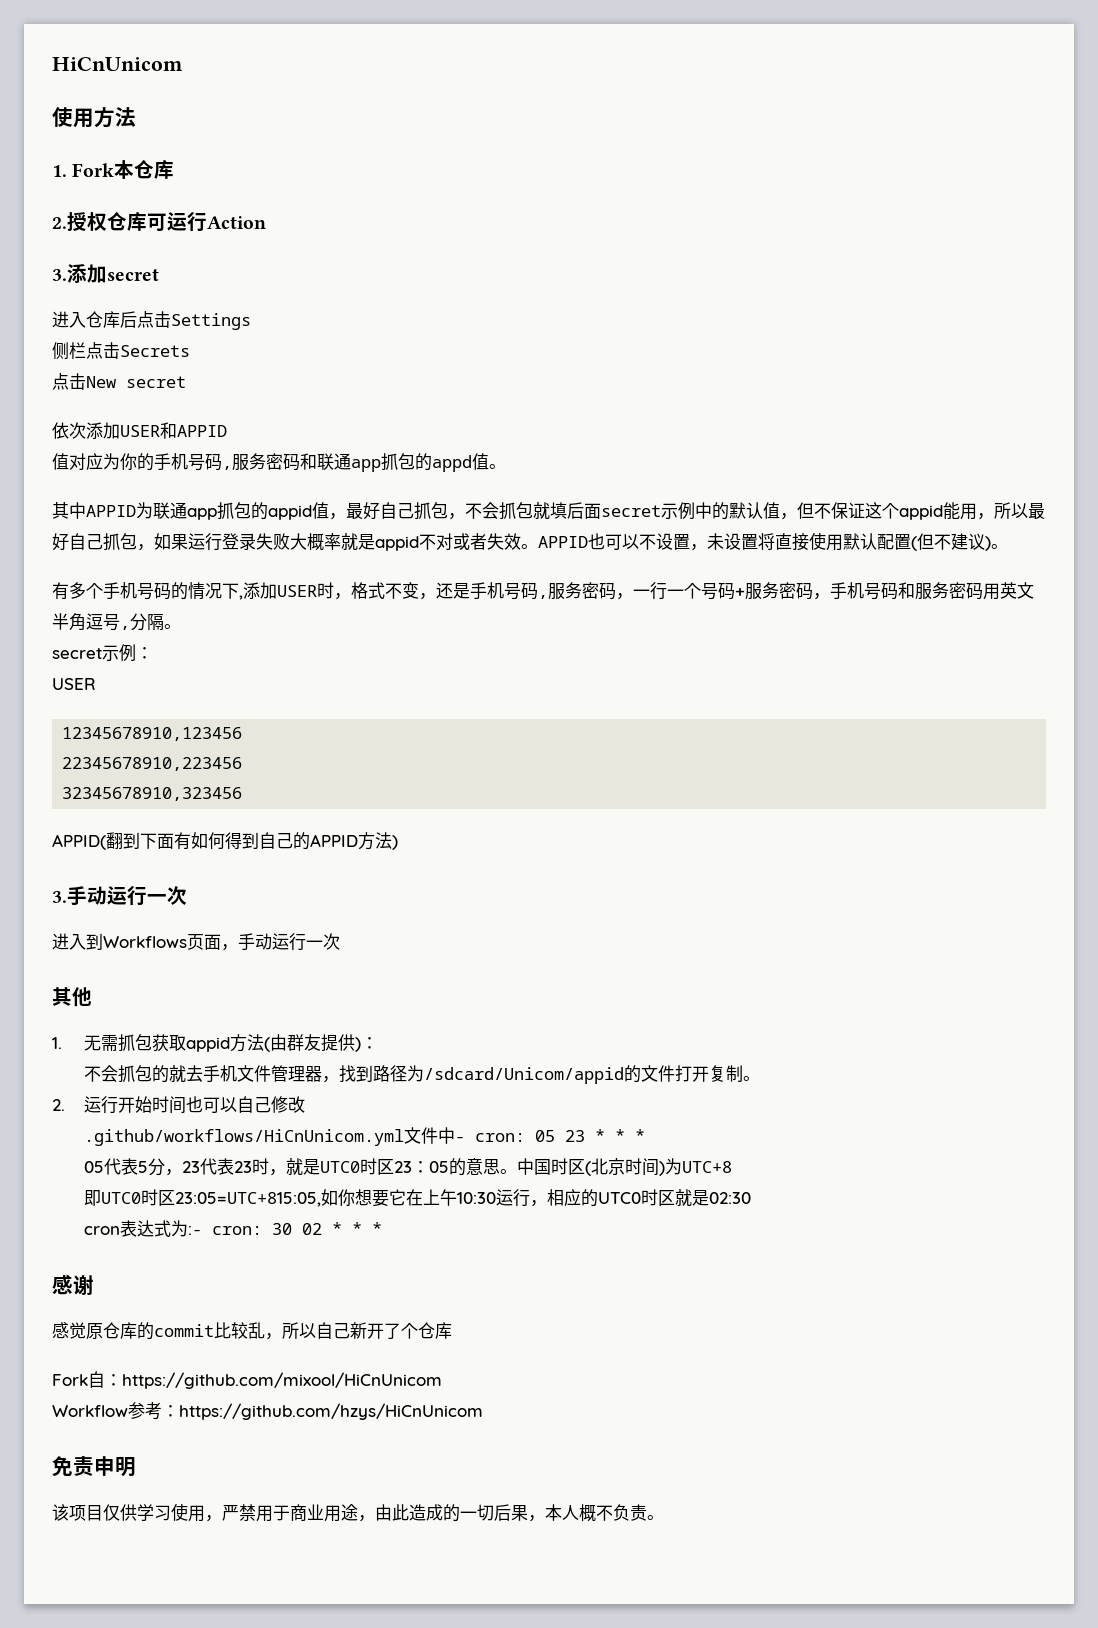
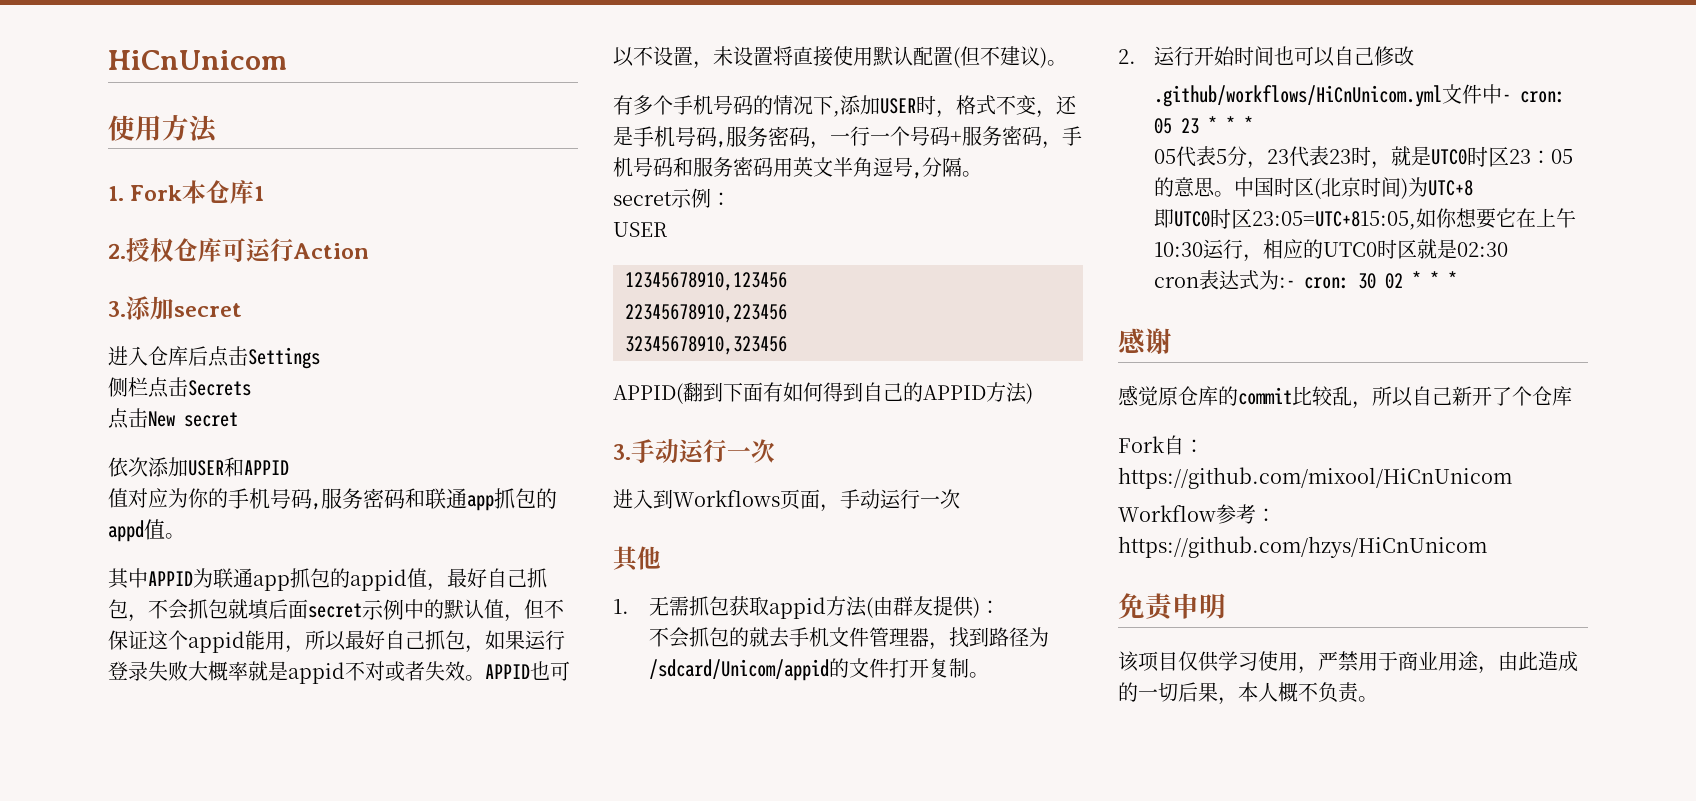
- 1. Fork本仓库
+ 1. Fork本仓库1

